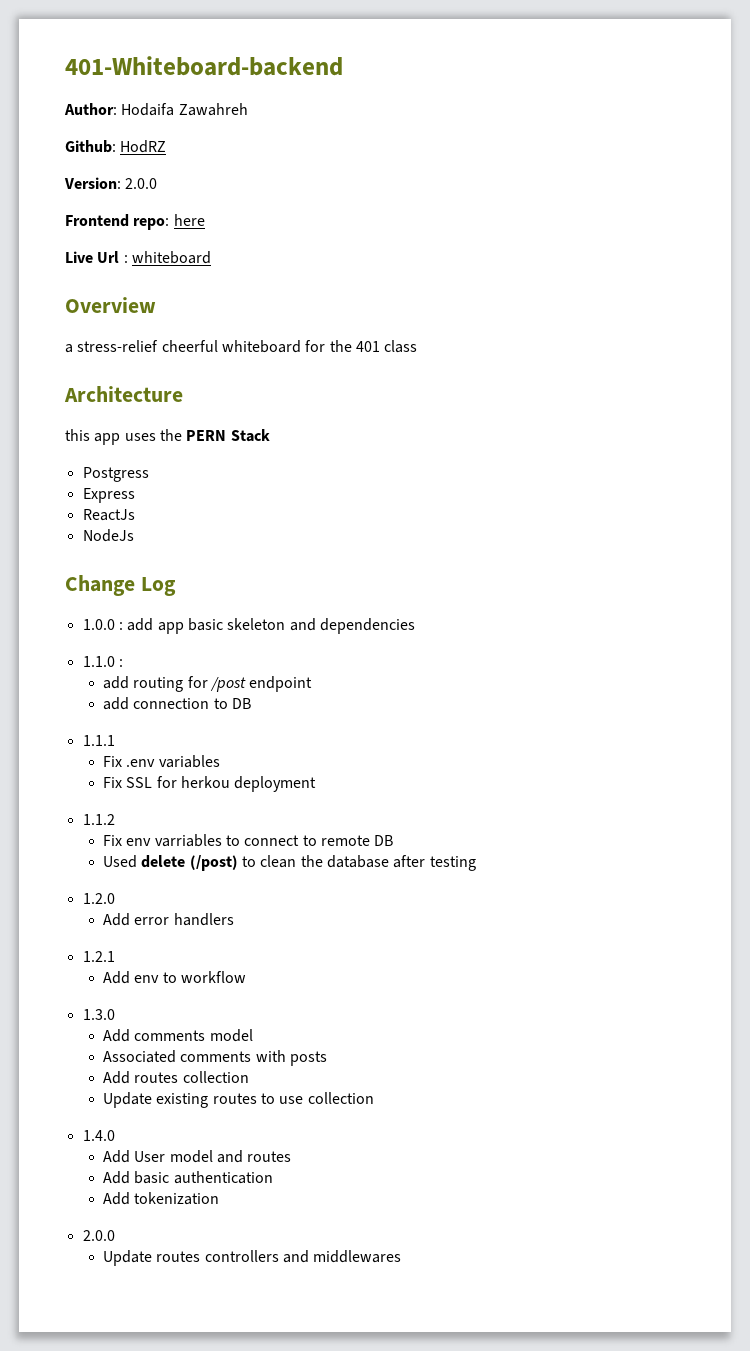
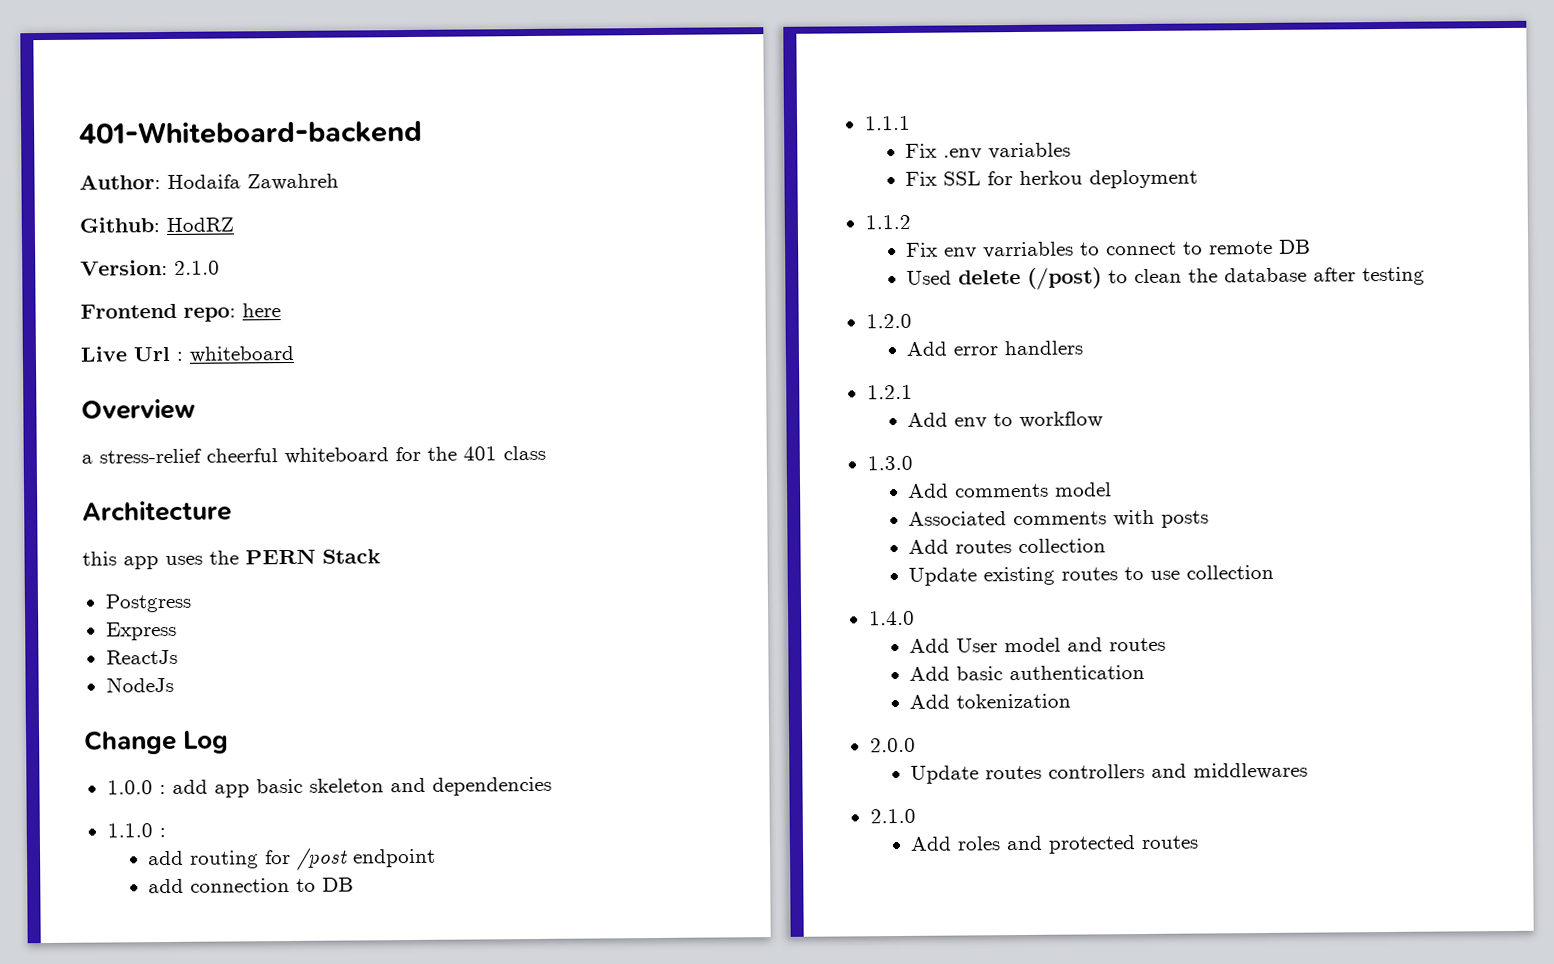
- Version: 2.0.0
+ Version: 2.1.0
  Update routes controllers and middlewares
+ 2.1.0
+ Add roles and protected routes

